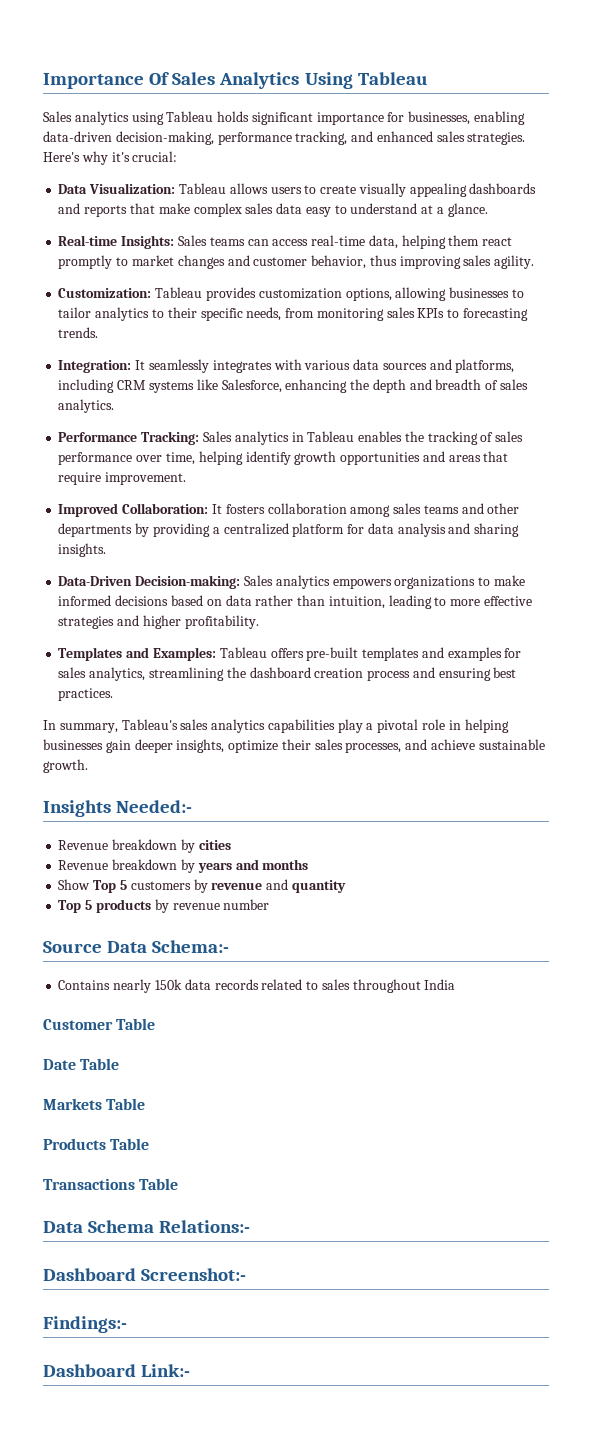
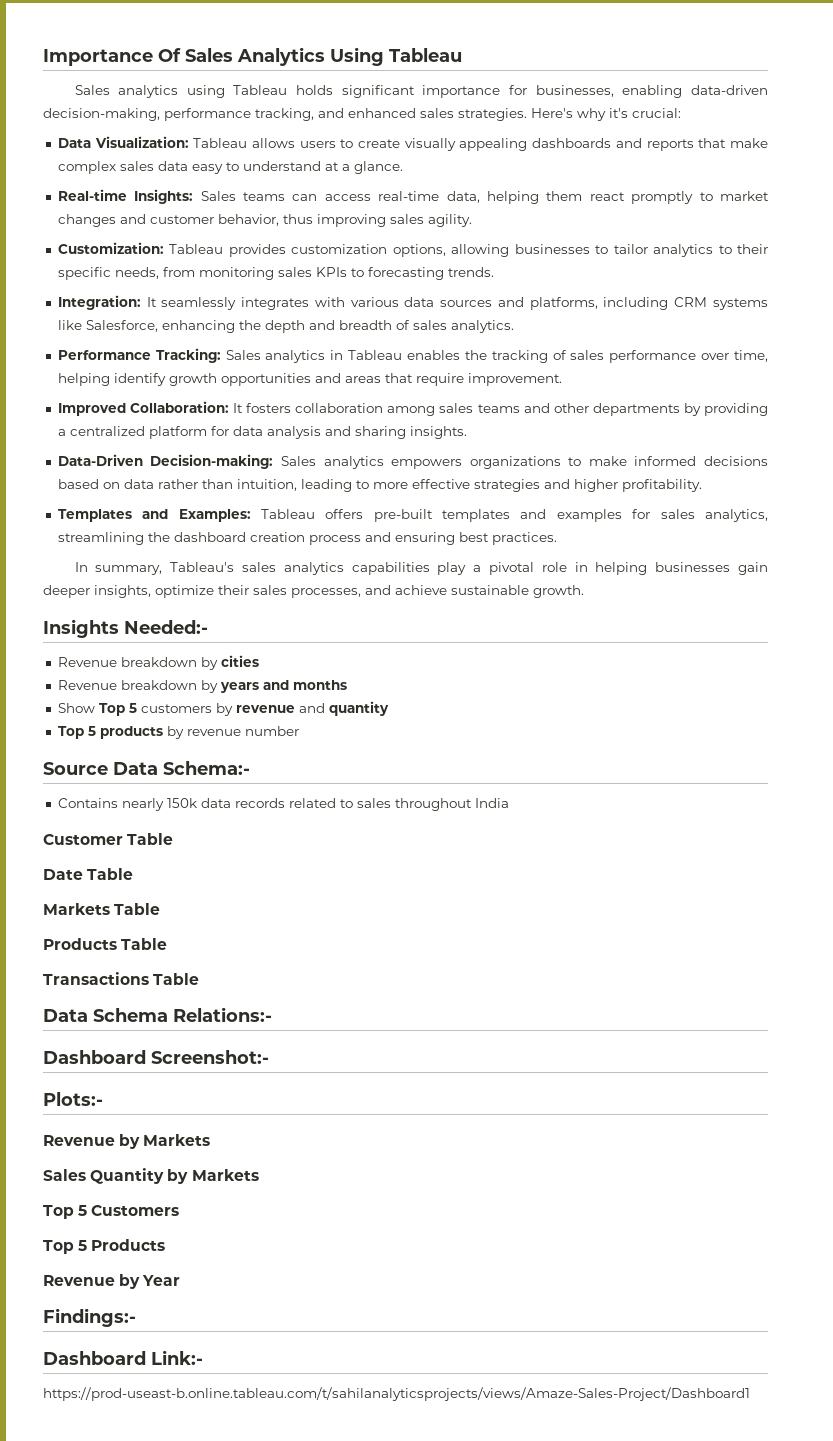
+ Plots:-
+ Revenue by Markets
+ Sales Quantity by Markets
+ Top 5 Customers
+ Top 5 Products
+ Revenue by Year
+ https://prod-useast-b.online.tableau.com/t/sahilanalyticsprojects/views/Amaze-Sales-Project/Dashboard1

